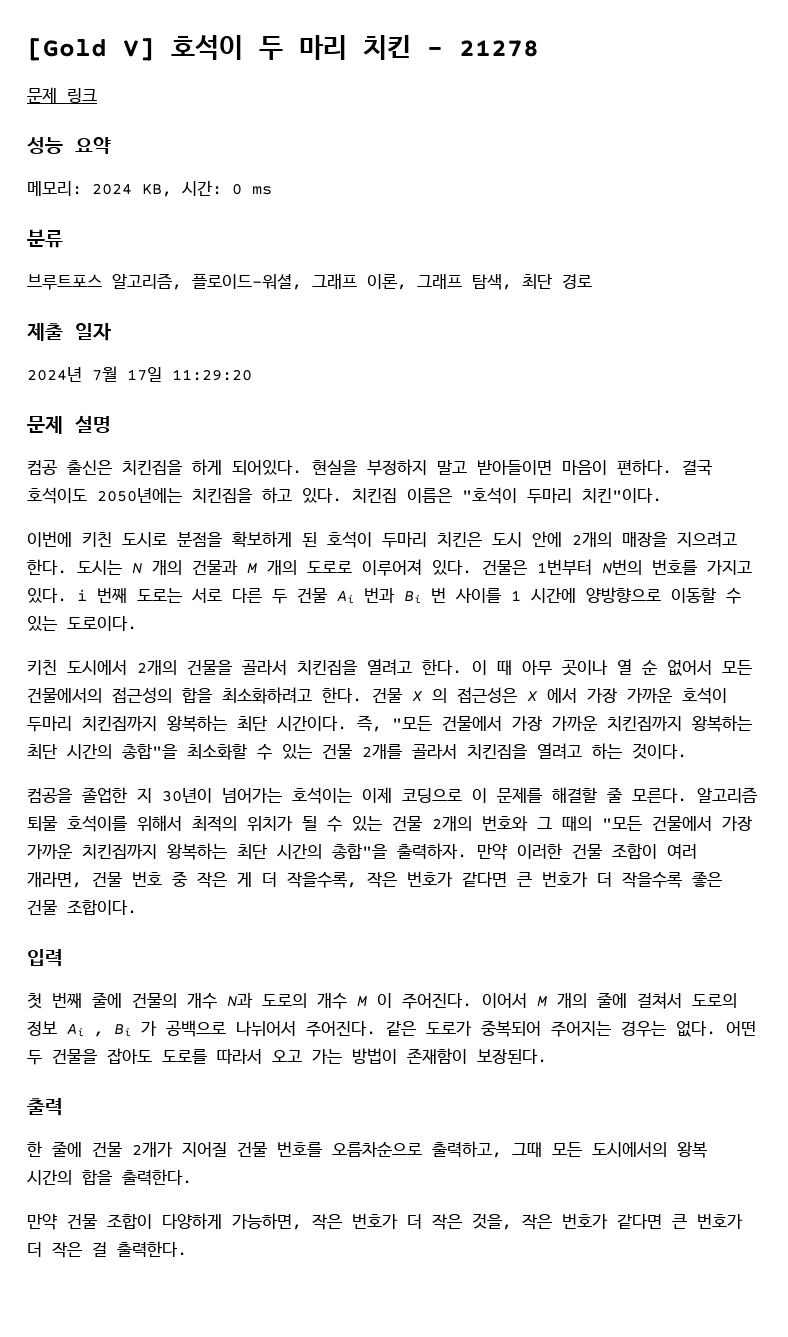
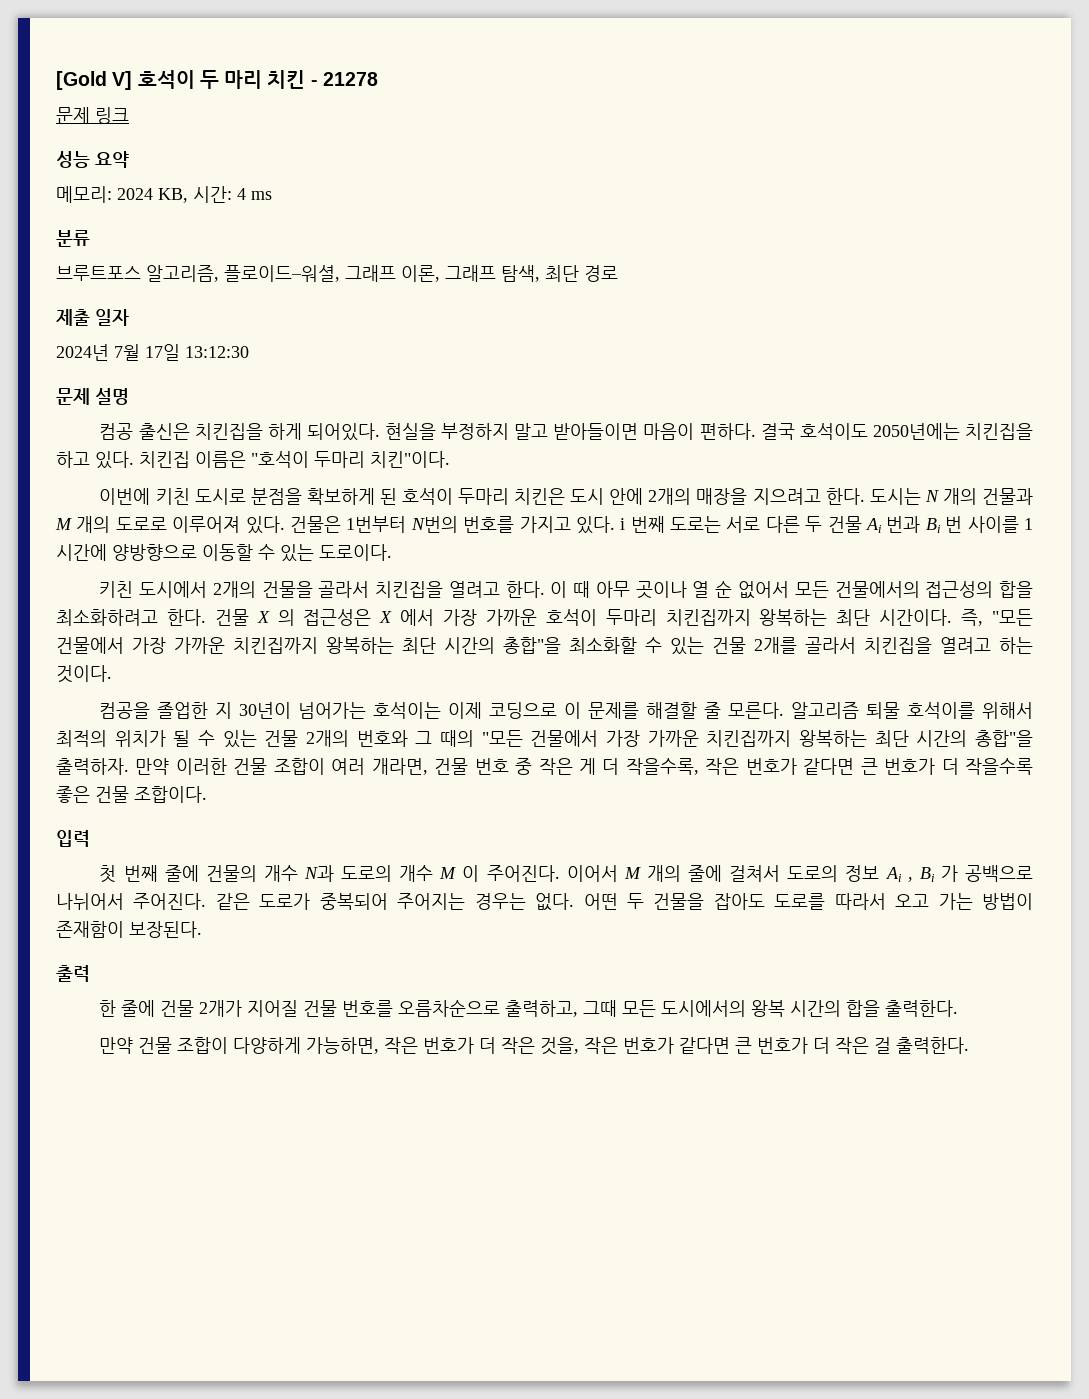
- 메모리: 2024 KB, 시간: 0 ms
+ 메모리: 2024 KB, 시간: 4 ms
- 2024년 7월 17일 11:29:20
+ 2024년 7월 17일 13:12:30

